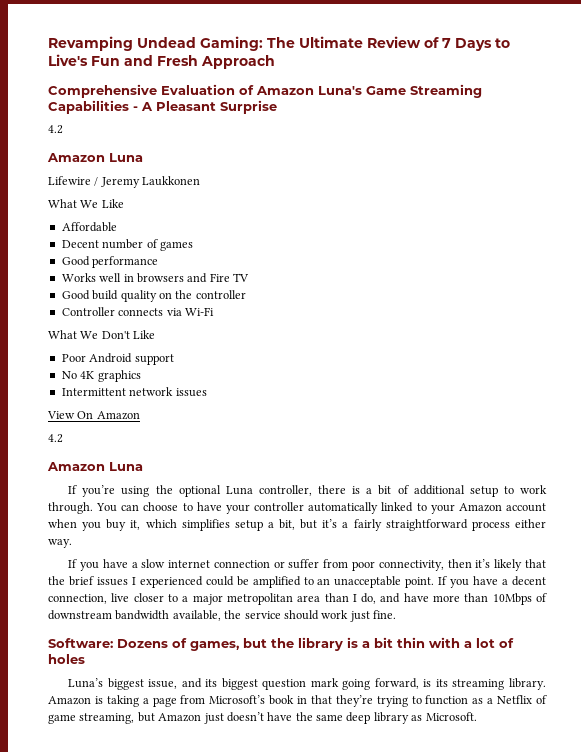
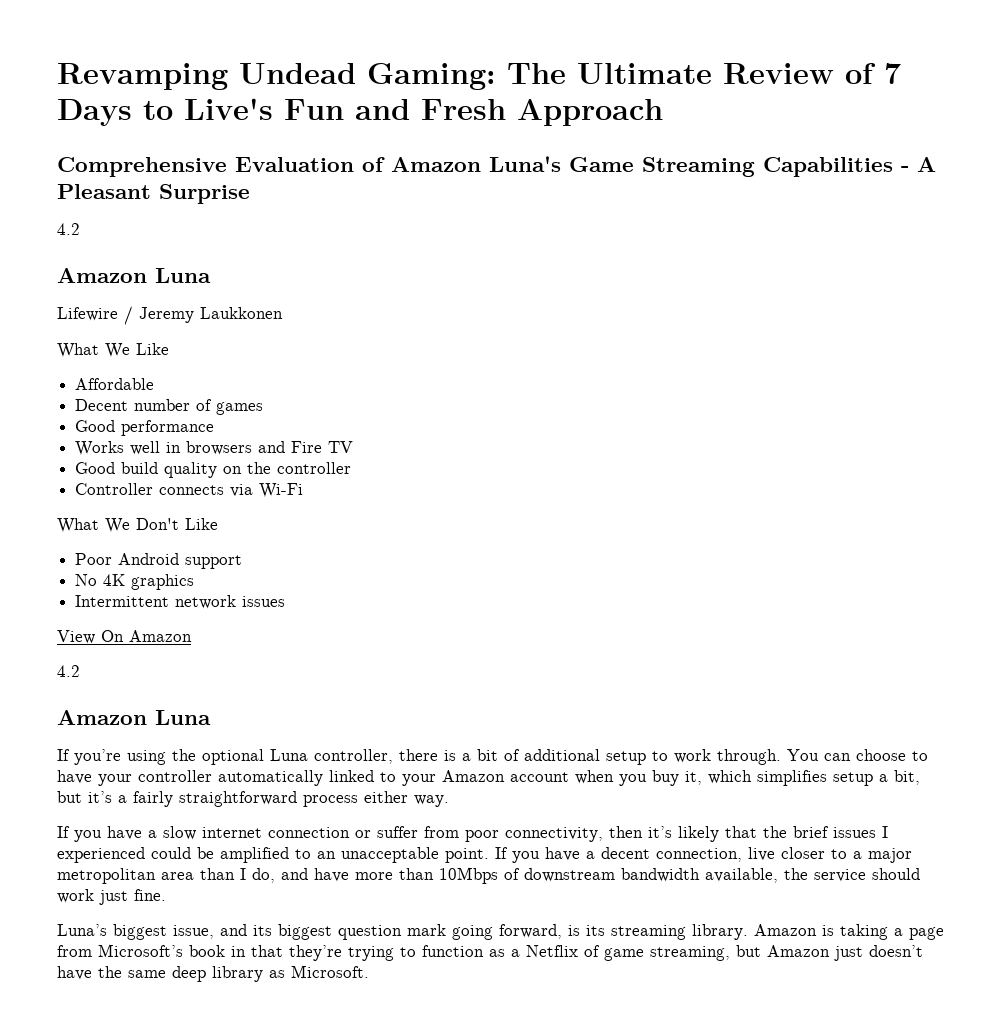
- Software: Dozens of games, but the library is a bit thin with a lot of holes

